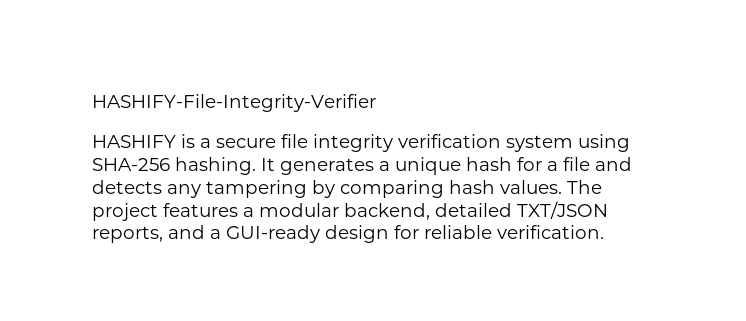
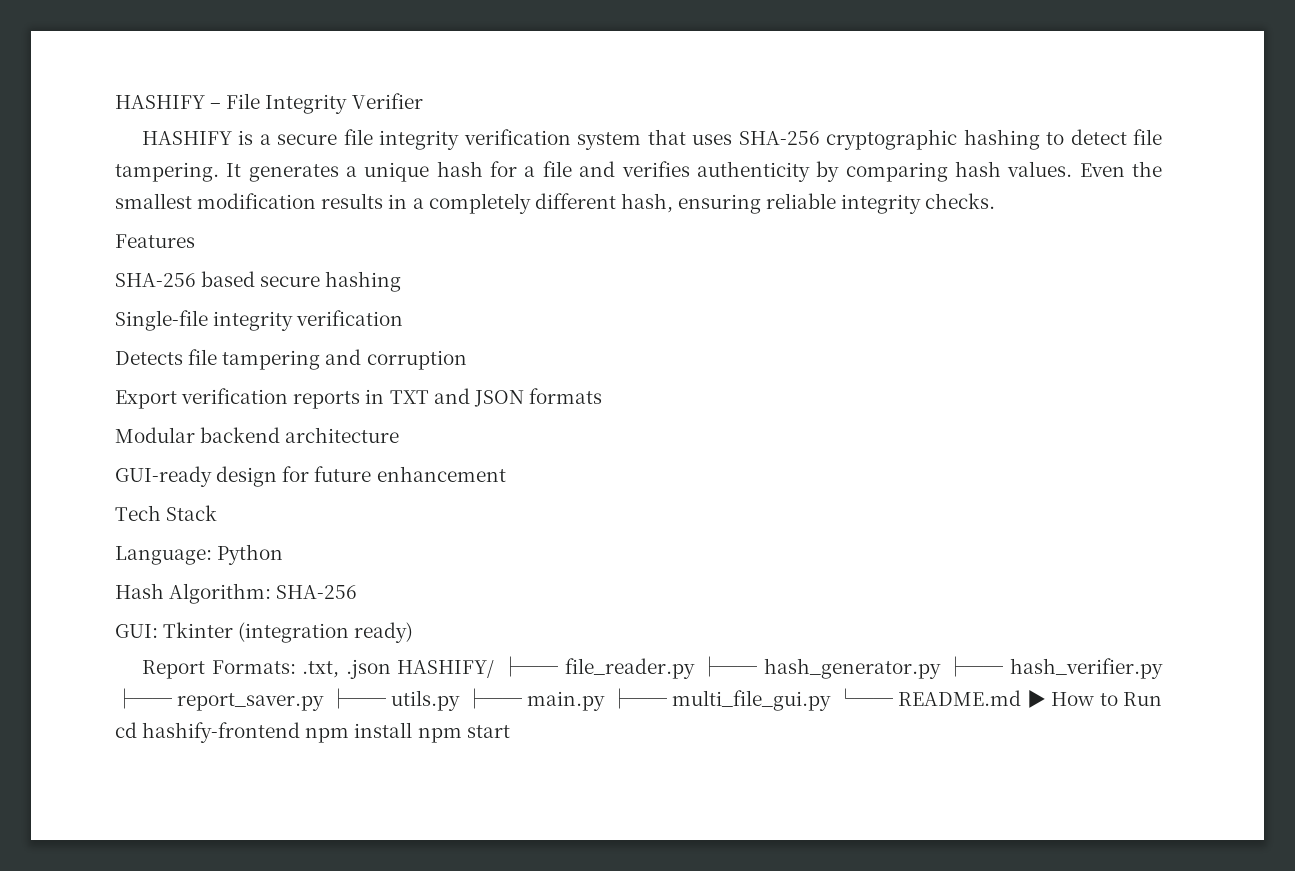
- HASHIFY-File-Integrity-Verifier
+ HASHIFY – File Integrity Verifier
- HASHIFY is a secure file integrity verification system using SHA-256 hashing.
+ HASHIFY is a secure file integrity verification system that uses SHA-256 cryptographic hashing to detect file tampering.
- It generates a unique hash for a file and detects any tampering by comparing hash values.
+ It generates a unique hash for a file and verifies authenticity by comparing hash values.
- The project features a modular backend, detailed TXT/JSON reports, and a GUI-ready design for reliable verification.
+ Even the smallest modification results in a completely different hash, ensuring reliable integrity checks.
+ Features
+ SHA-256 based secure hashing
+ Single-file integrity verification
+ Detects file tampering and corruption
+ Export verification reports in TXT and JSON formats
+ Modular backend architecture
+ GUI-ready design for future enhancement
+ Tech Stack
+ Language: Python
+ Hash Algorithm: SHA-256
+ GUI: Tkinter (integration ready)
+ Report Formats: .txt, .json HASHIFY/ ├── file_reader.py ├── hash_generator.py ├── hash_verifier.py ├── report_saver.py ├── utils.py ├── main.py ├── multi_file_gui.py └── README.md ▶ How to Run cd hashify-frontend npm install npm start

